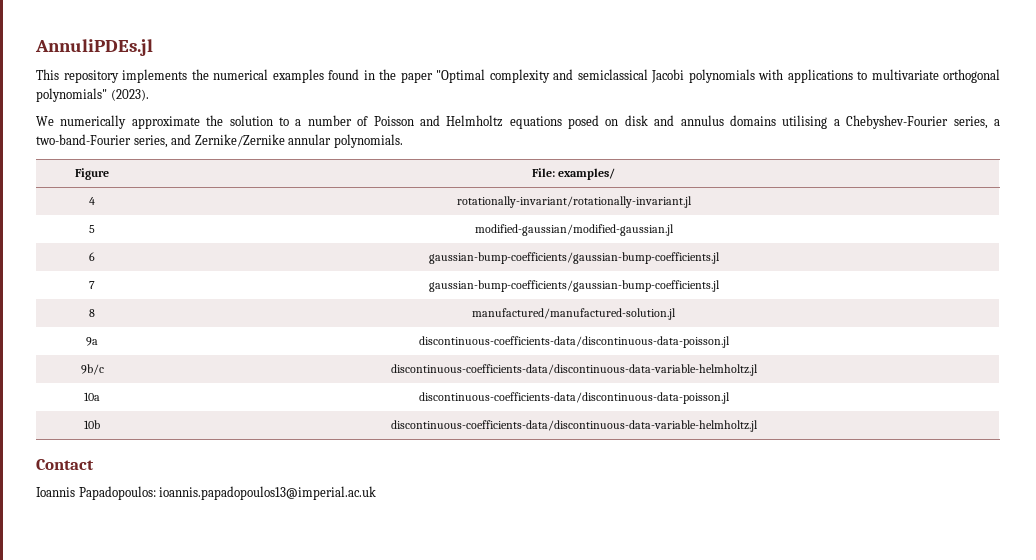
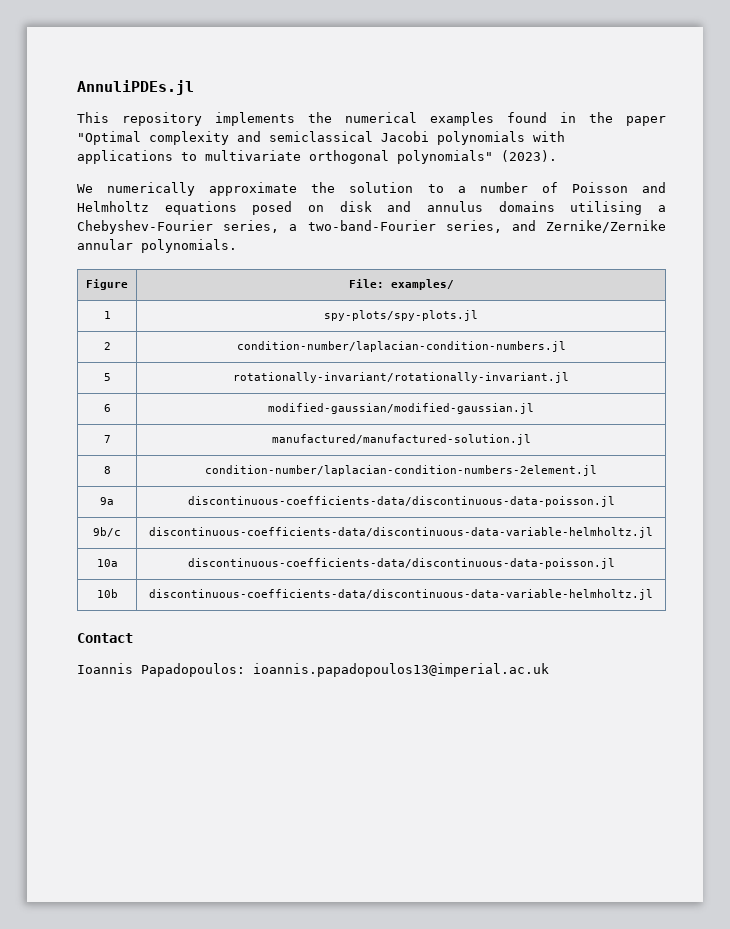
- 4 | rotationally-invariant/rotationally-invariant.jl
+ 1 | spy-plots/spy-plots.jl
+ 2 | condition-number/laplacian-condition-numbers.jl
+ 5 | rotationally-invariant/rotationally-invariant.jl
- 5 | modified-gaussian/modified-gaussian.jl
+ 6 | modified-gaussian/modified-gaussian.jl
- 6 | gaussian-bump-coefficients/gaussian-bump-coefficients.jl
- 7 | gaussian-bump-coefficients/gaussian-bump-coefficients.jl
+ 7 | manufactured/manufactured-solution.jl
- 8 | manufactured/manufactured-solution.jl
+ 8 | condition-number/laplacian-condition-numbers-2element.jl

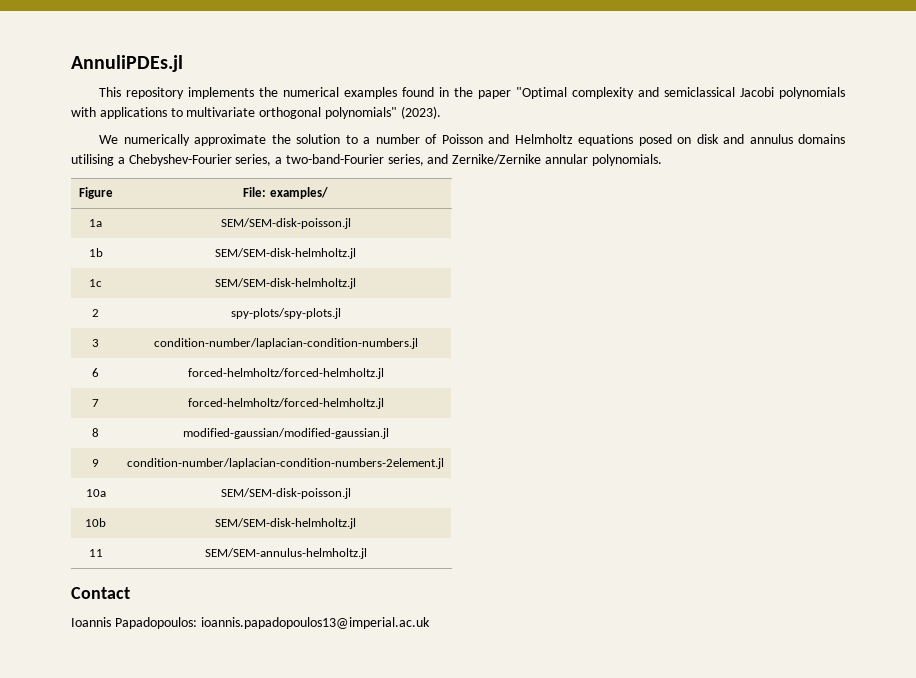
- 1 | spy-plots/spy-plots.jl
+ 1a | SEM/SEM-disk-poisson.jl
+ 1b | SEM/SEM-disk-helmholtz.jl
+ 1c | SEM/SEM-disk-helmholtz.jl
+ 2 | spy-plots/spy-plots.jl
- 2 | condition-number/laplacian-condition-numbers.jl
+ 3 | condition-number/laplacian-condition-numbers.jl
- 5 | rotationally-invariant/rotationally-invariant.jl
- 6 | modified-gaussian/modified-gaussian.jl
- 7 | manufactured/manufactured-solution.jl
- 8 | condition-number/laplacian-condition-numbers-2element.jl
- 9a | discontinuous-coefficients-data/discontinuous-data-poisson.jl
- 9b/c | discontinuous-coefficients-data/discontinuous-data-variable-helmholtz.jl
+ 6 | forced-helmholtz/forced-helmholtz.jl
+ 7 | forced-helmholtz/forced-helmholtz.jl
+ 8 | modified-gaussian/modified-gaussian.jl
+ 9 | condition-number/laplacian-condition-numbers-2element.jl
- 10a | discontinuous-coefficients-data/discontinuous-data-poisson.jl
+ 10a | SEM/SEM-disk-poisson.jl
- 10b | discontinuous-coefficients-data/discontinuous-data-variable-helmholtz.jl
+ 10b | SEM/SEM-disk-helmholtz.jl
+ 11 | SEM/SEM-annulus-helmholtz.jl

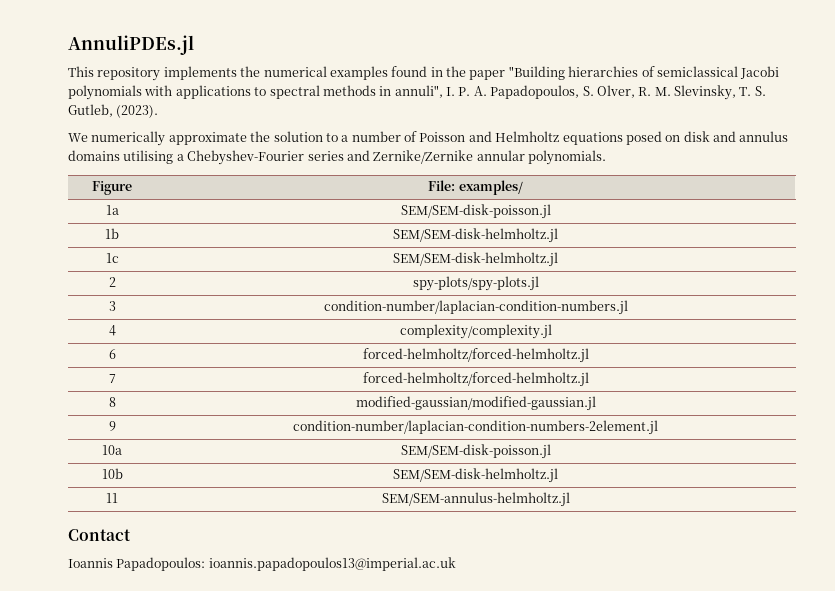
- This repository implements the numerical examples found in the paper "Optimal complexity and semiclassical Jacobi polynomials with applications to multivariate orthogonal polynomials" (2023).
+ This repository implements the numerical examples found in the paper "Building hierarchies of semiclassical Jacobi polynomials with applications to spectral methods in annuli", I. P. A. Papadopoulos, S. Olver, R. M. Slevinsky, T. S. Gutleb, (2023).
- We numerically approximate the solution to a number of Poisson and Helmholtz equations posed on disk and annulus domains utilising a Chebyshev-Fourier series, a two-band-Fourier series, and Zernike/Zernike annular polynomials.
+ We numerically approximate the solution to a number of Poisson and Helmholtz equations posed on disk and annulus domains utilising a Chebyshev-Fourier series and Zernike/Zernike annular polynomials.
+ 4 | complexity/complexity.jl

